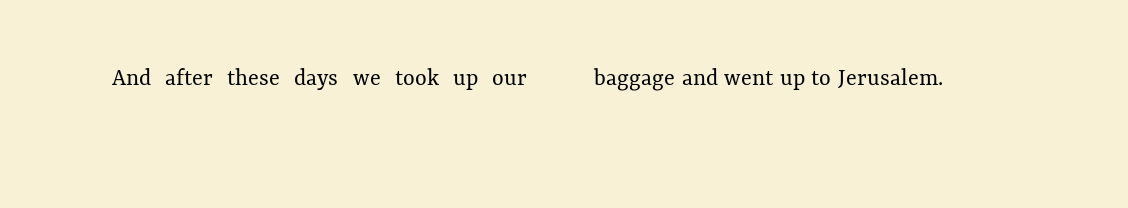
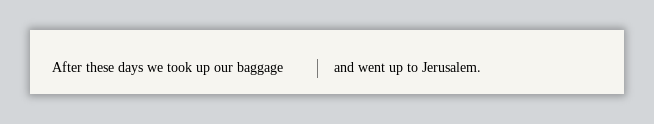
- And after these days we took up our baggage and went up to Jerusalem.
+ After these days we took up our baggage and went up to Jerusalem.

